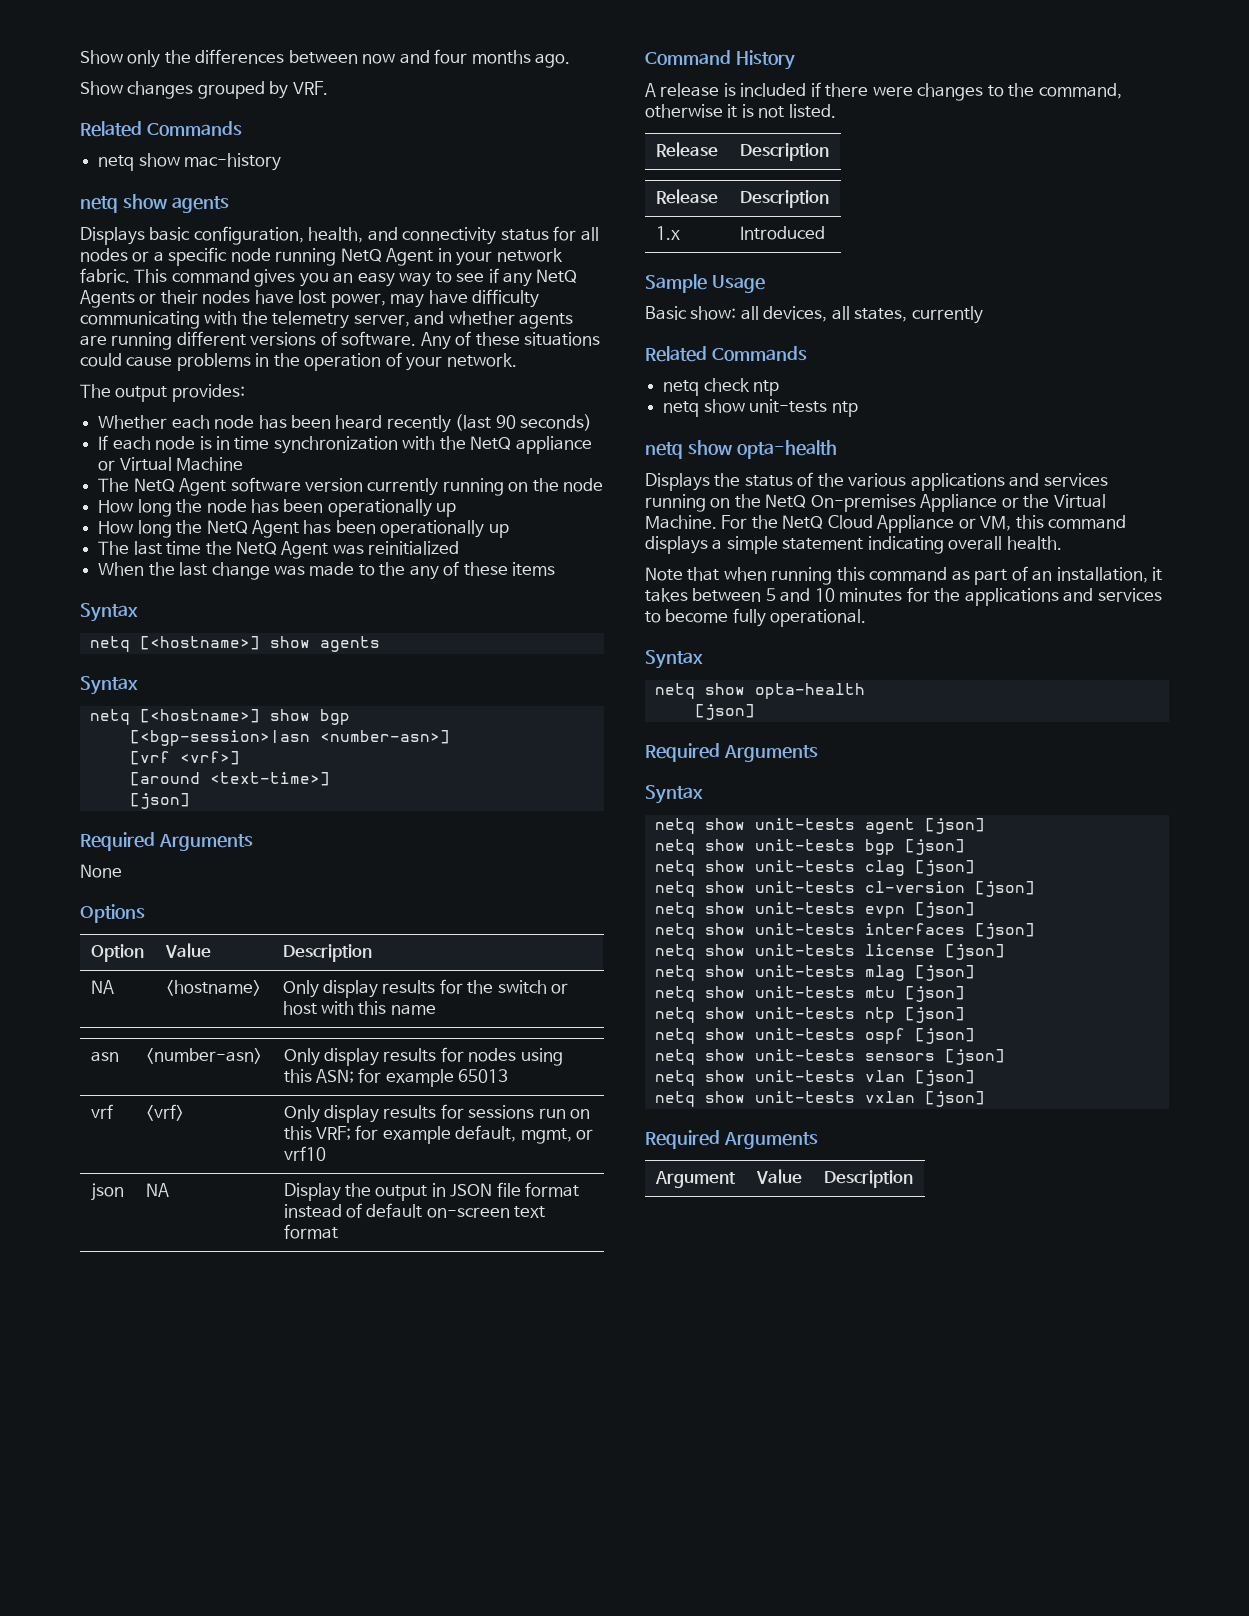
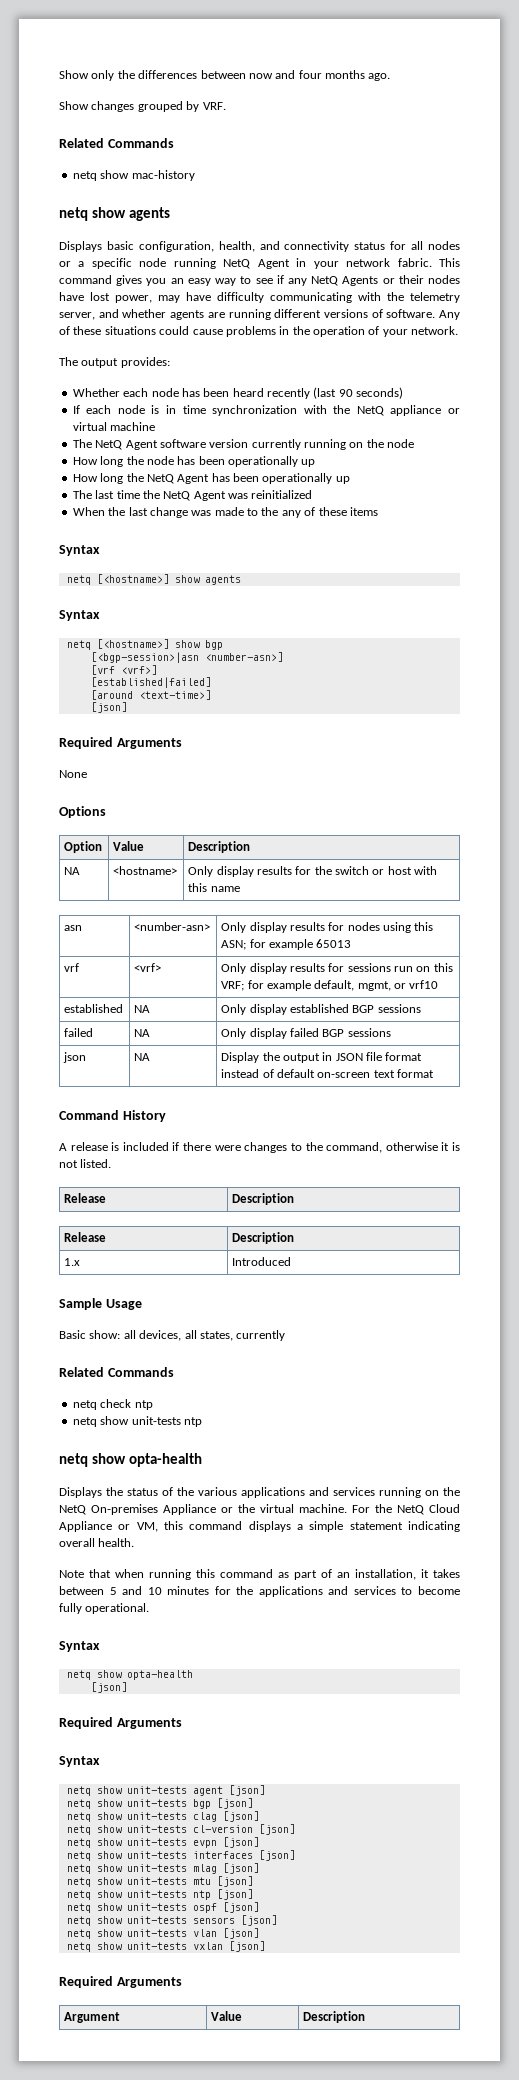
- If each node is in time synchronization with the NetQ appliance or Virtual Machine
+ If each node is in time synchronization with the NetQ appliance or virtual machine
+ [established|failed]
+ established | NA | Only display established BGP sessions
+ failed | NA | Only display failed BGP sessions
- Displays the status of the various applications and services running on the NetQ On-premises Appliance or the Virtual Machine.
+ Displays the status of the various applications and services running on the NetQ On-premises Appliance or the virtual machine.
- netq show unit-tests license [json]

